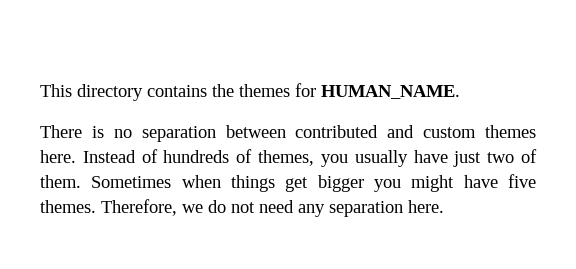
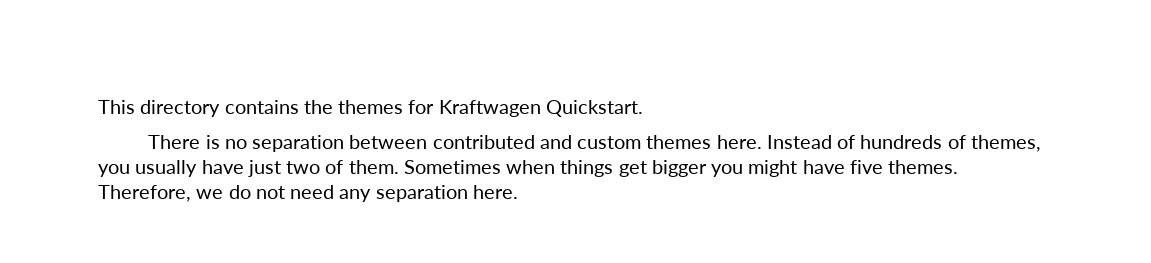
- This directory contains the themes for HUMAN_NAME.
+ This directory contains the themes for Kraftwagen Quickstart.

